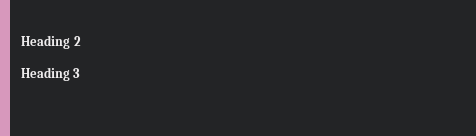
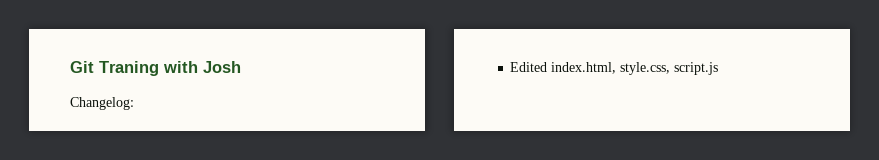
- Heading 2
- Heading 3
+ Git Traning with Josh
+ Changelog:
+ Edited index.html, style.css, script.js

